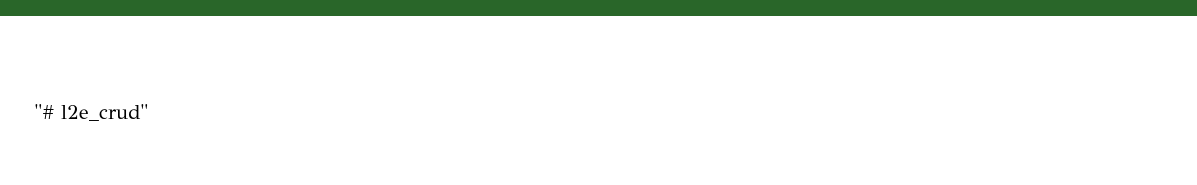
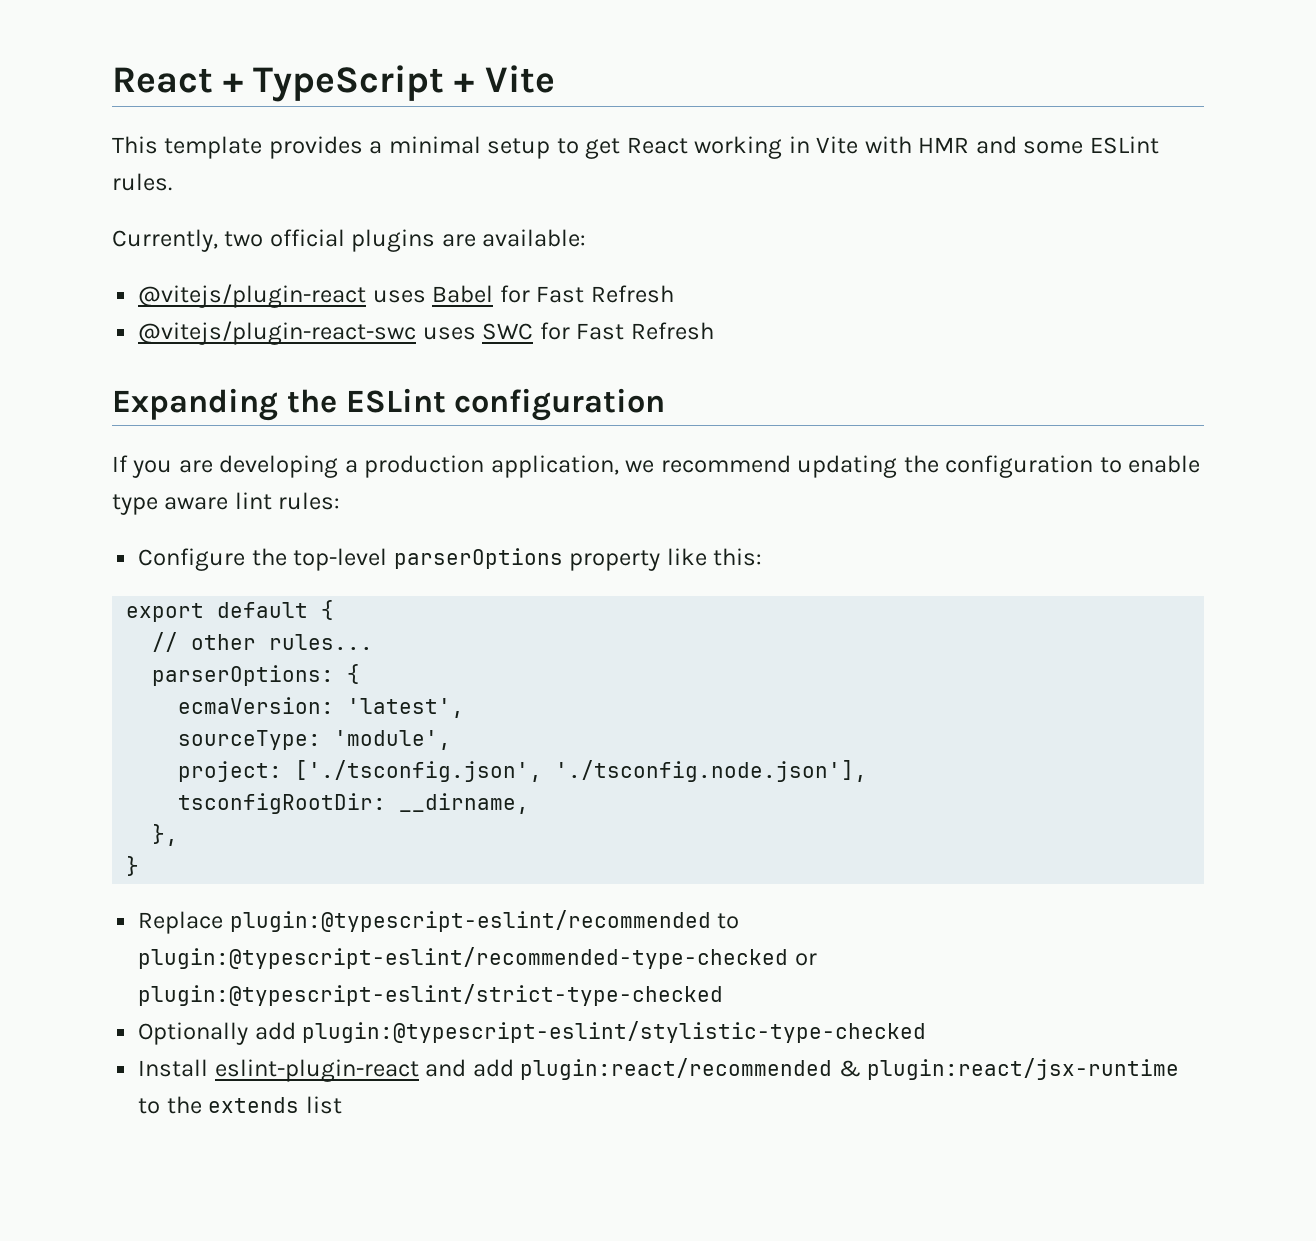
- "# l2e_crud"
+ React + TypeScript + Vite
+ This template provides a minimal setup to get React working in Vite with HMR and some ESLint rules.
+ Currently, two official plugins are available:
+ @vitejs/plugin-react uses Babel for Fast Refresh
+ @vitejs/plugin-react-swc uses SWC for Fast Refresh
+ Expanding the ESLint configuration
+ If you are developing a production application, we recommend updating the configuration to enable type aware lint rules:
+ Configure the top-level parserOptions property like this:
+ export default {
+ // other rules...
+ parserOptions: {
+ ecmaVersion: 'latest',
+ sourceType: 'module',
+ project: ['./tsconfig.json', './tsconfig.node.json'],
+ tsconfigRootDir: __dirname,
+ },
+ }
+ Replace plugin:@typescript-eslint/recommended to plugin:@typescript-eslint/recommended-type-checked or plugin:@typescript-eslint/strict-type-checked
+ Optionally add plugin:@typescript-eslint/stylistic-type-checked
+ Install eslint-plugin-react and add plugin:react/recommended & plugin:react/jsx-runtime to the extends list

